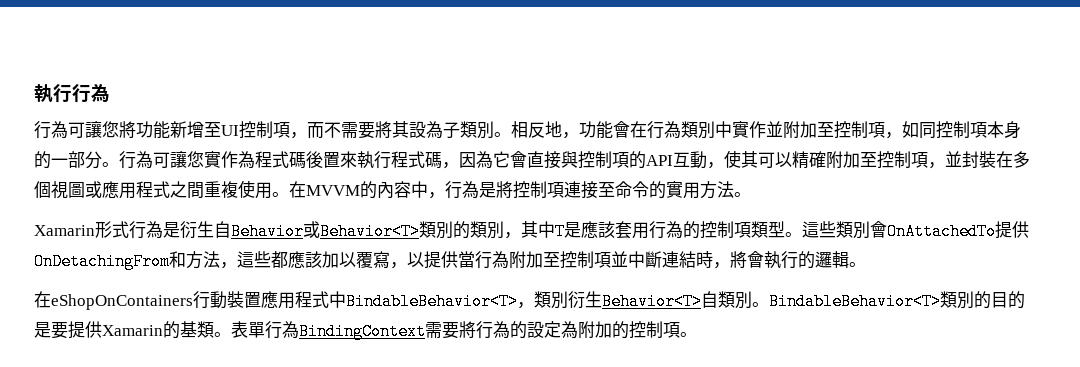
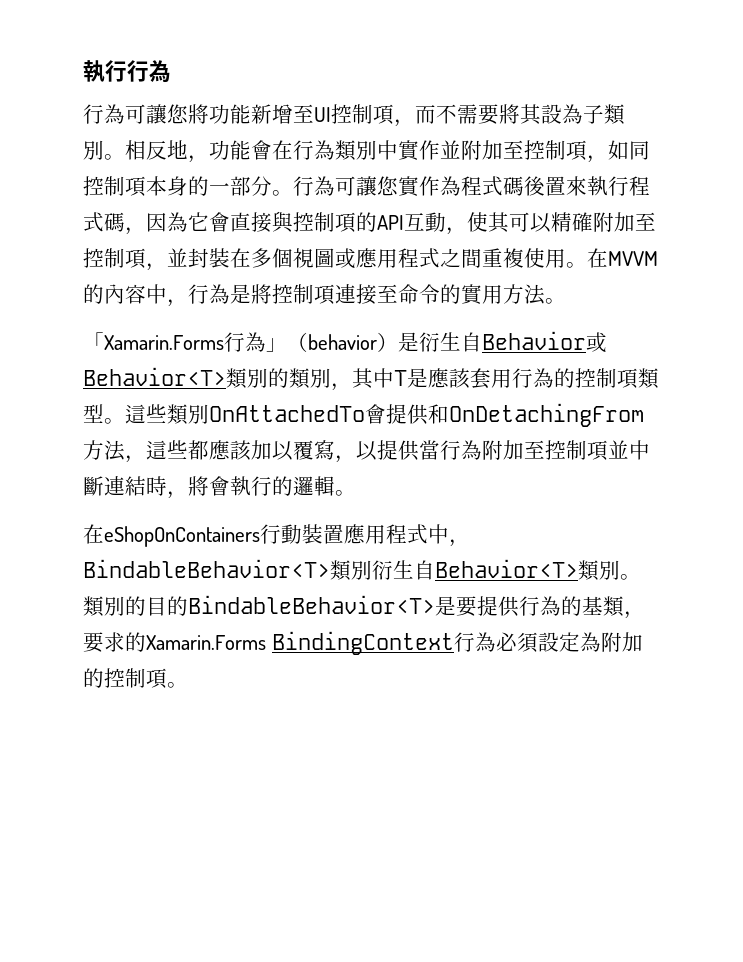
- Xamarin形式行為是衍生自Behavior或Behavior<T>類別的類別，其中T是應該套用行為的控制項類型。
+ 「Xamarin.Forms行為」（behavior）是衍生自Behavior或Behavior<T>類別的類別，其中T是應該套用行為的控制項類型。
- 這些類別會OnAttachedTo提供OnDetachingFrom和方法，這些都應該加以覆寫，以提供當行為附加至控制項並中斷連結時，將會執行的邏輯。
+ 這些類別OnAttachedTo會提供和OnDetachingFrom方法，這些都應該加以覆寫，以提供當行為附加至控制項並中斷連結時，將會執行的邏輯。
- 在eShopOnContainers行動裝置應用程式中BindableBehavior<T>，類別衍生Behavior<T>自類別。BindableBehavior<T>類別的目的是要提供Xamarin的基類。表單行為BindingContext需要將行為的設定為附加的控制項。
+ 在eShopOnContainers行動裝置應用程式中，BindableBehavior<T>類別衍生自Behavior<T>類別。類別的目的BindableBehavior<T>是要提供行為的基類，要求的Xamarin.Forms BindingContext行為必須設定為附加的控制項。

